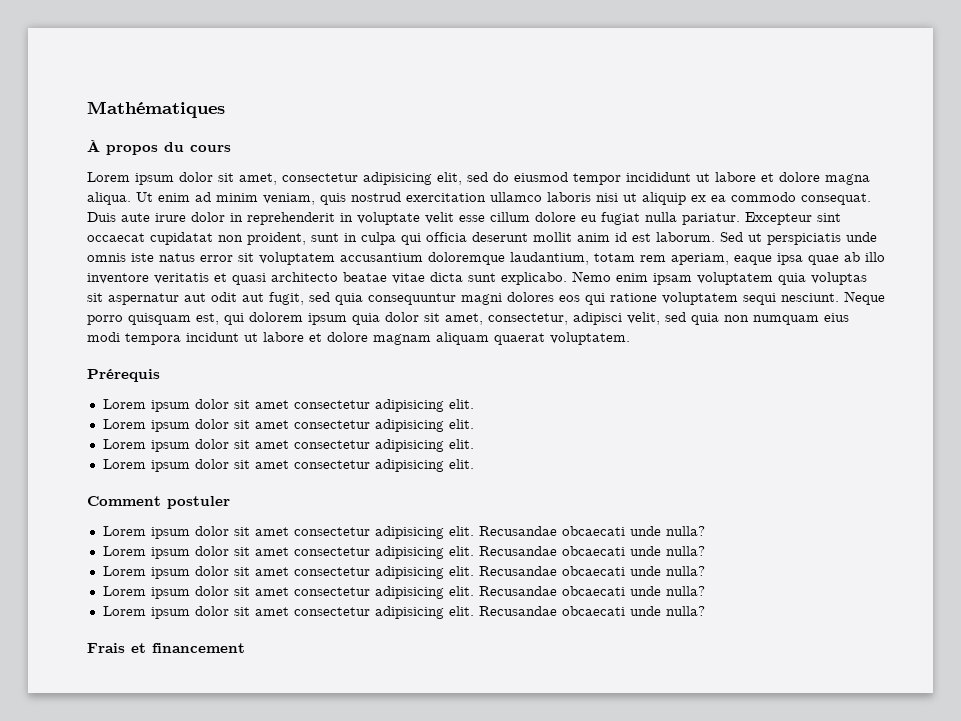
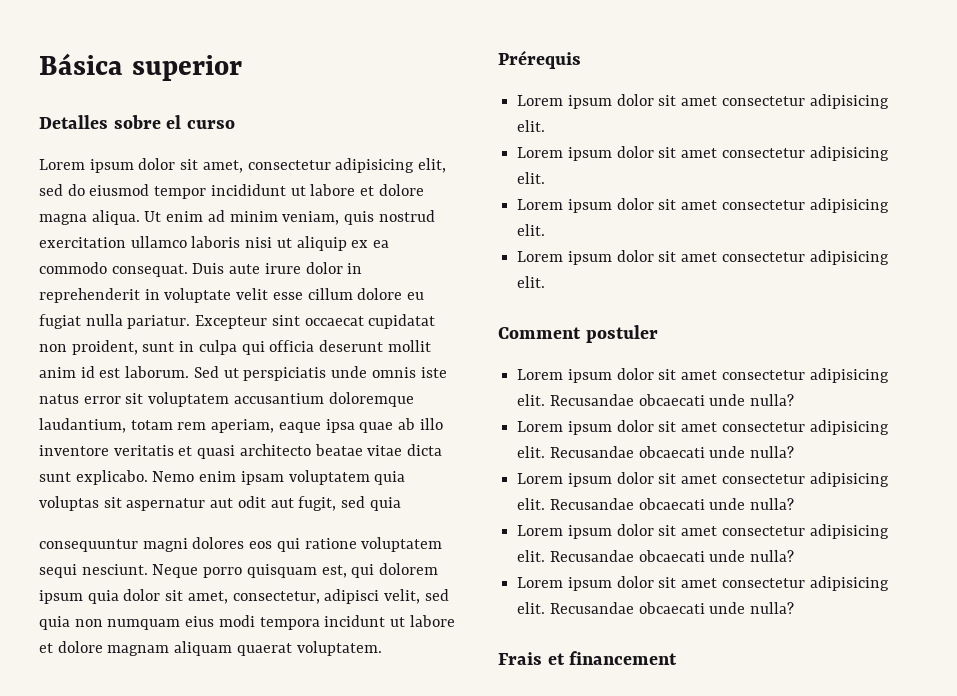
- Mathématiques
- À propos du cours
+ Básica superior
+ Detalles sobre el curso
- Nemo enim ipsam voluptatem quia voluptas sit aspernatur aut odit aut fugit, sed quia consequuntur magni dolores eos qui ratione voluptatem sequi nesciunt.
+ Nemo enim ipsam voluptatem quia voluptas sit aspernatur aut odit aut fugit, sed quia
+ consequuntur magni dolores eos qui ratione voluptatem sequi nesciunt.

